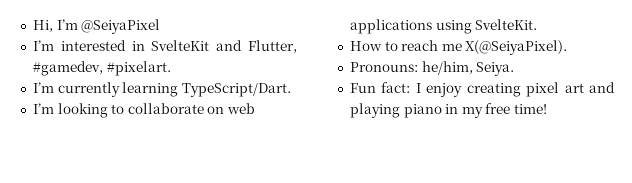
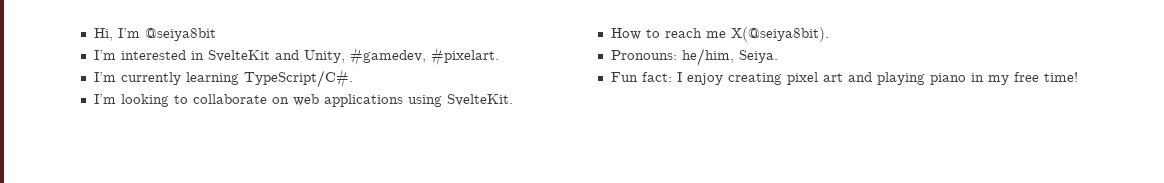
- Hi, I’m @SeiyaPixel
+ Hi, I’m @seiya8bit
- I’m interested in SvelteKit and Flutter, #gamedev, #pixelart.
+ I’m interested in SvelteKit and Unity, #gamedev, #pixelart.
- I’m currently learning TypeScript/Dart.
+ I’m currently learning TypeScript/C#.
- How to reach me X(@SeiyaPixel).
+ How to reach me X(@seiya8bit).

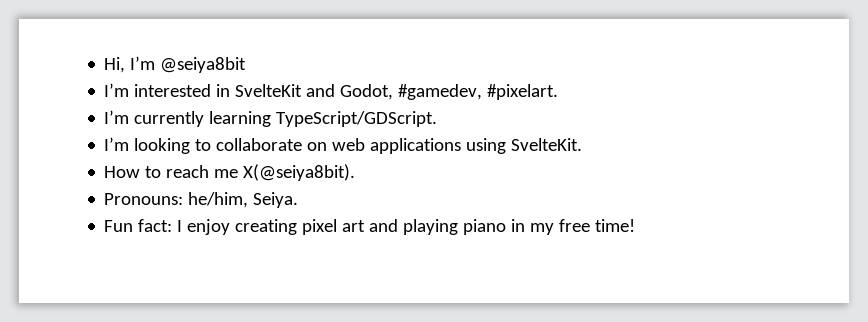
- I’m interested in SvelteKit and Unity, #gamedev, #pixelart.
+ I’m interested in SvelteKit and Godot, #gamedev, #pixelart.
- I’m currently learning TypeScript/C#.
+ I’m currently learning TypeScript/GDScript.

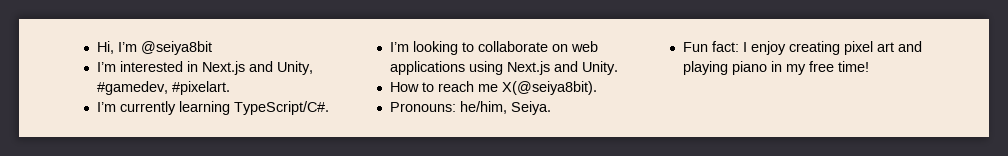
- I’m interested in SvelteKit and Godot, #gamedev, #pixelart.
+ I’m interested in Next.js and Unity, #gamedev, #pixelart.
- I’m currently learning TypeScript/GDScript.
+ I’m currently learning TypeScript/C#.
- I’m looking to collaborate on web applications using SvelteKit.
+ I’m looking to collaborate on web applications using Next.js and Unity.

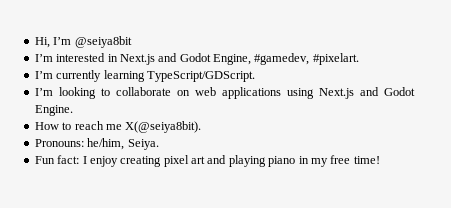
- I’m interested in Next.js and Unity, #gamedev, #pixelart.
+ I’m interested in Next.js and Godot Engine, #gamedev, #pixelart.
- I’m currently learning TypeScript/C#.
+ I’m currently learning TypeScript/GDScript.
- I’m looking to collaborate on web applications using Next.js and Unity.
+ I’m looking to collaborate on web applications using Next.js and Godot Engine.

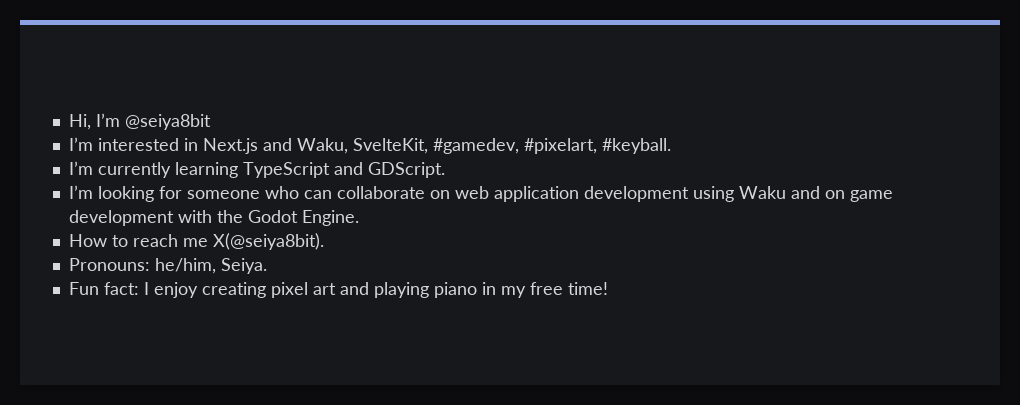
- I’m interested in Next.js and Godot Engine, #gamedev, #pixelart.
+ I’m interested in Next.js and Waku, SvelteKit, #gamedev, #pixelart, #keyball.
- I’m currently learning TypeScript/GDScript.
+ I’m currently learning TypeScript and GDScript.
- I’m looking to collaborate on web applications using Next.js and Godot Engine.
+ I’m looking for someone who can collaborate on web application development using Waku and on game development with the Godot Engine.

